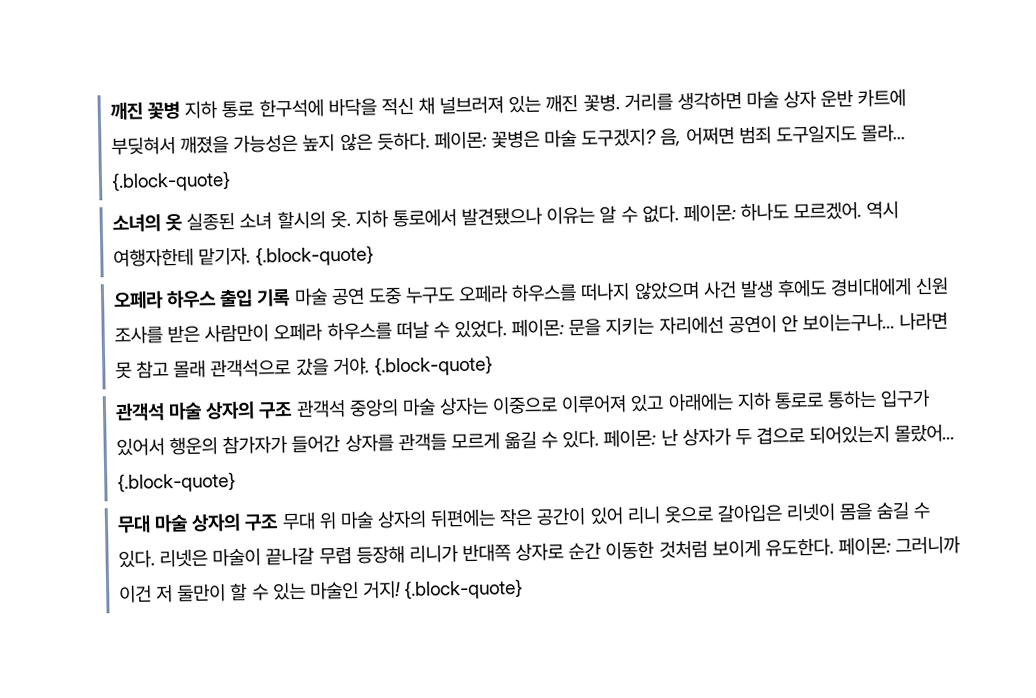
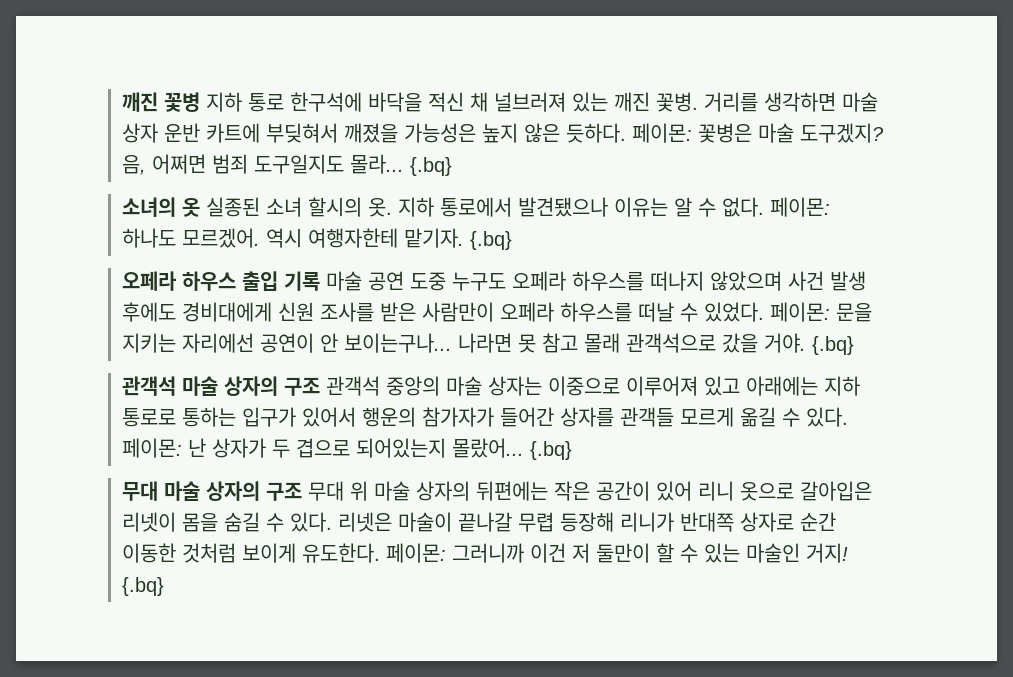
- 음, 어쩌면 범죄 도구일지도 몰라... {.block-quote}
+ 음, 어쩌면 범죄 도구일지도 몰라... {.bq}
- 역시 여행자한테 맡기자. {.block-quote}
+ 역시 여행자한테 맡기자. {.bq}
- 나라면 못 참고 몰래 관객석으로 갔을 거야. {.block-quote}
+ 나라면 못 참고 몰래 관객석으로 갔을 거야. {.bq}
- 페이몬: 난 상자가 두 겹으로 되어있는지 몰랐어... {.block-quote}
+ 페이몬: 난 상자가 두 겹으로 되어있는지 몰랐어... {.bq}
- 페이몬: 그러니까 이건 저 둘만이 할 수 있는 마술인 거지! {.block-quote}
+ 페이몬: 그러니까 이건 저 둘만이 할 수 있는 마술인 거지! {.bq}

